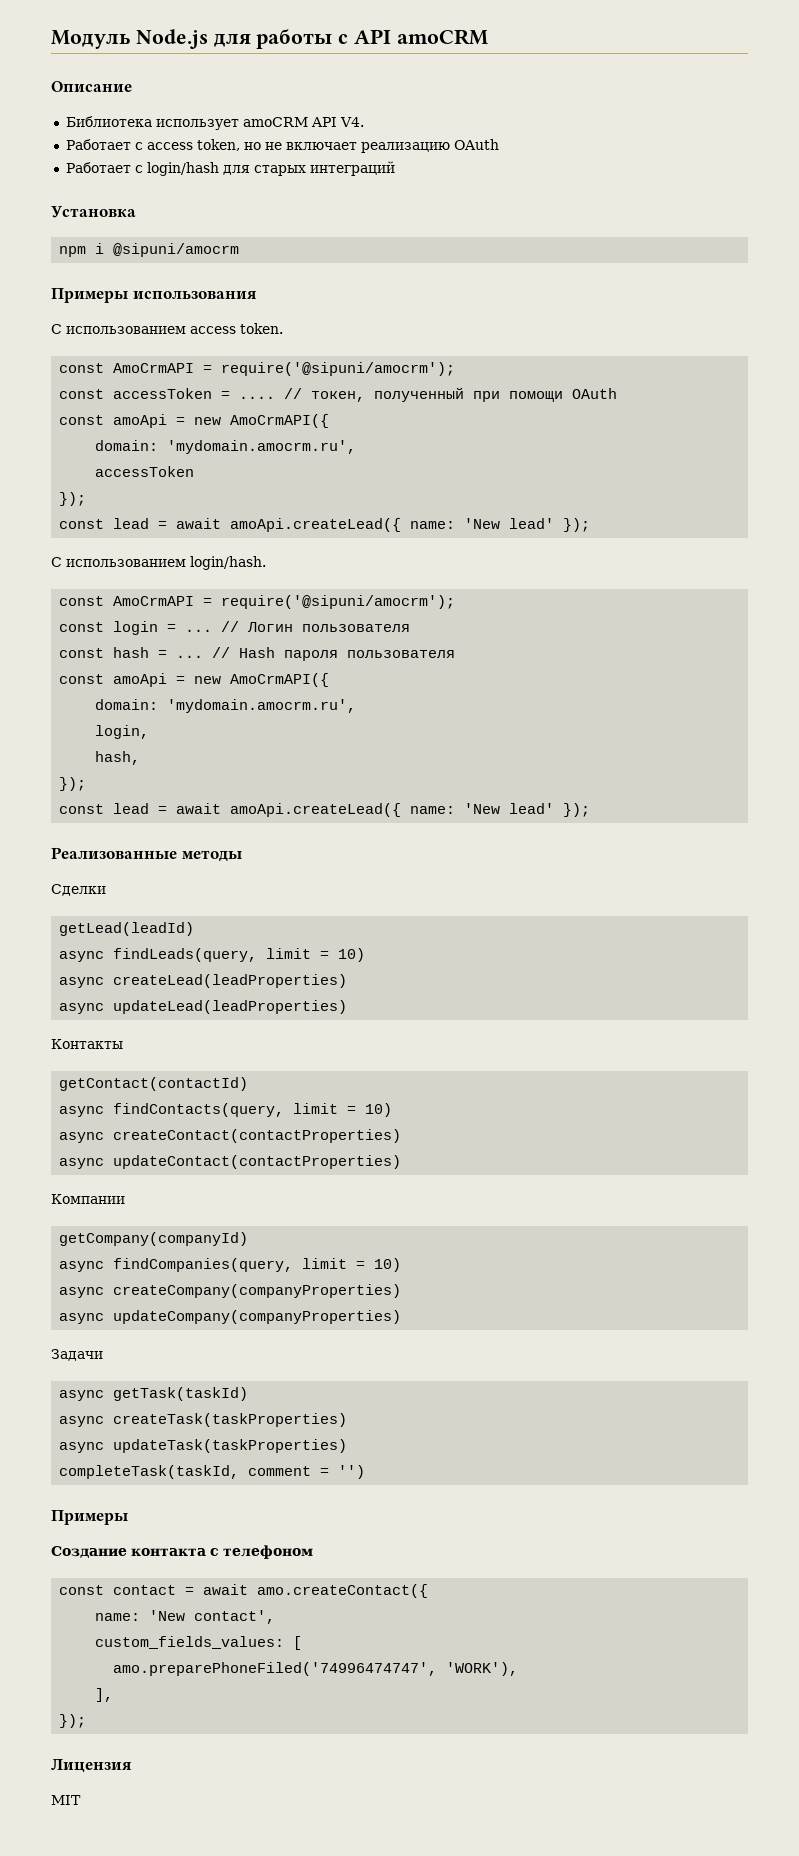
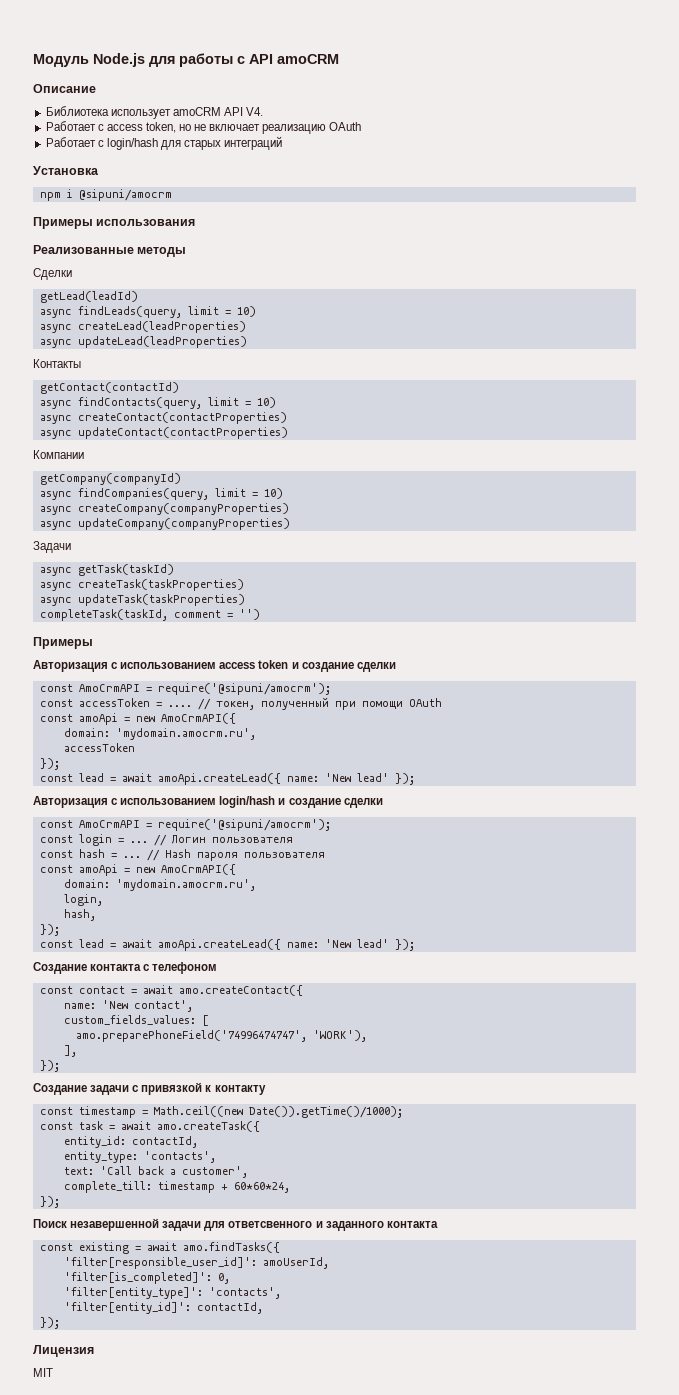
- C использованием access token.
- const AmoCrmAPI = require('@sipuni/amocrm');
- const accessToken = .... // токен, полученный при помощи OAuth
- const amoApi = new AmoCrmAPI({
- domain: 'mydomain.amocrm.ru',
- accessToken
- });
- const lead = await amoApi.createLead({ name: 'New lead' });
- С использованием login/hash.
- const AmoCrmAPI = require('@sipuni/amocrm');
- const login = ... // Логин пользователя
- const hash = ... // Hash пароля пользователя
- const amoApi = new AmoCrmAPI({
- domain: 'mydomain.amocrm.ru',
- login,
- hash,
- });
- const lead = await amoApi.createLead({ name: 'New lead' });
+ Авторизация с использованием access token и создание сделки
+ const AmoCrmAPI = require('@sipuni/amocrm');
+ const accessToken = .... // токен, полученный при помощи OAuth
+ const amoApi = new AmoCrmAPI({
+ domain: 'mydomain.amocrm.ru',
+ accessToken
+ });
+ const lead = await amoApi.createLead({ name: 'New lead' });
+ Авторизация с использованием login/hash и создание сделки
+ const AmoCrmAPI = require('@sipuni/amocrm');
+ const login = ... // Логин пользователя
+ const hash = ... // Hash пароля пользователя
+ const amoApi = new AmoCrmAPI({
+ domain: 'mydomain.amocrm.ru',
+ login,
+ hash,
+ });
+ const lead = await amoApi.createLead({ name: 'New lead' });
- amo.preparePhoneFiled('74996474747', 'WORK'),
+ amo.preparePhoneField('74996474747', 'WORK'),
+ Создание задачи с привязкой к контакту
+ const timestamp = Math.ceil((new Date()).getTime()/1000);
+ const task = await amo.createTask({
+ entity_id: contactId,
+ entity_type: 'contacts',
+ text: 'Call back a customer',
+ complete_till: timestamp + 60*60*24,
+ });
+ Поиск незавершенной задачи для ответсвенного и заданного контакта
+ const existing = await amo.findTasks({
+ 'filter[responsible_user_id]': amoUserId,
+ 'filter[is_completed]': 0,
+ 'filter[entity_type]': 'contacts',
+ 'filter[entity_id]': contactId,
+ });

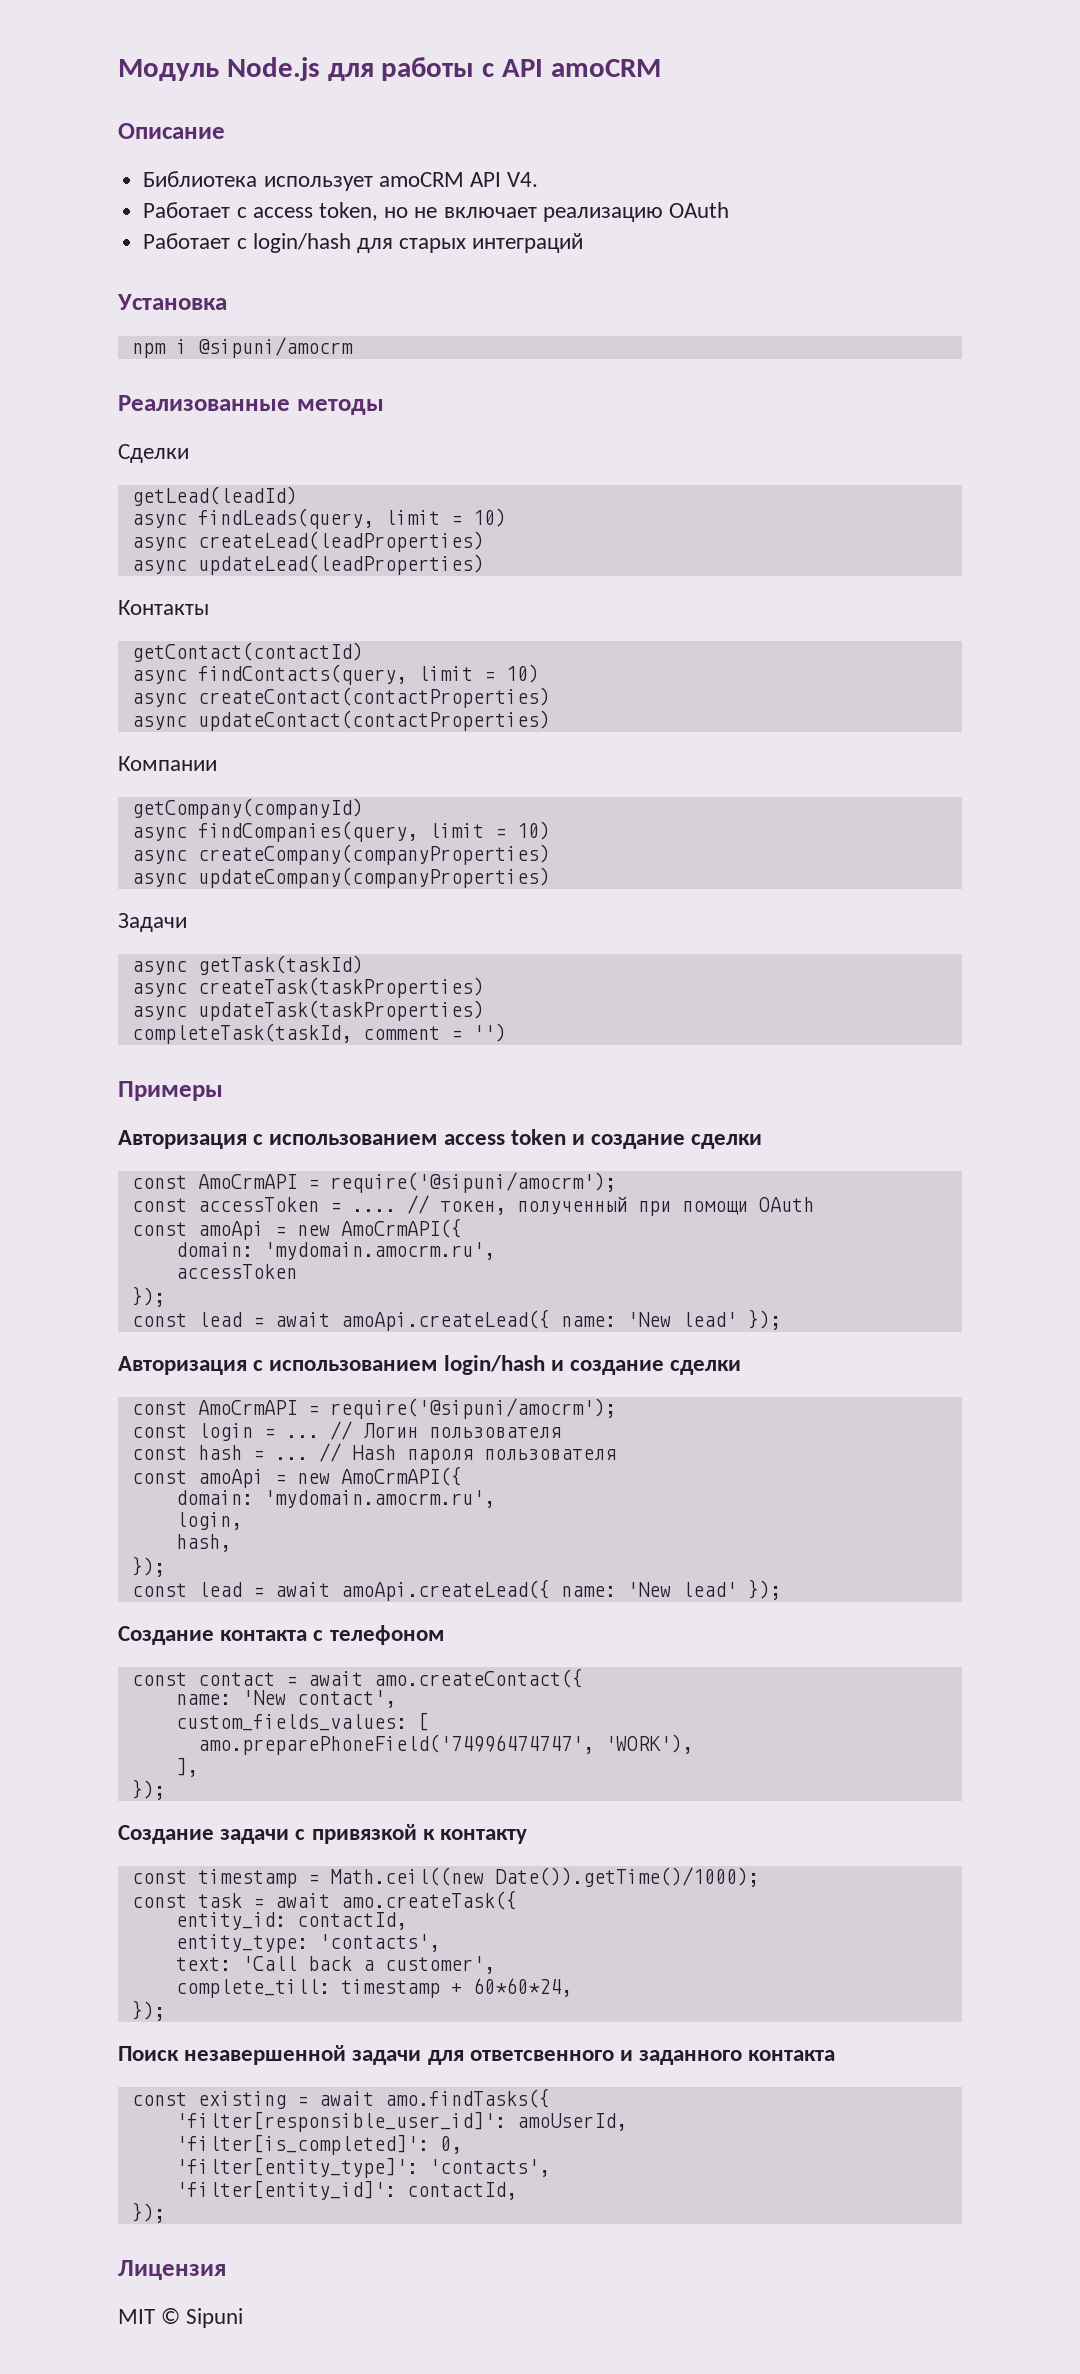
- Примеры использования
- MIT
+ MIT © Sipuni

